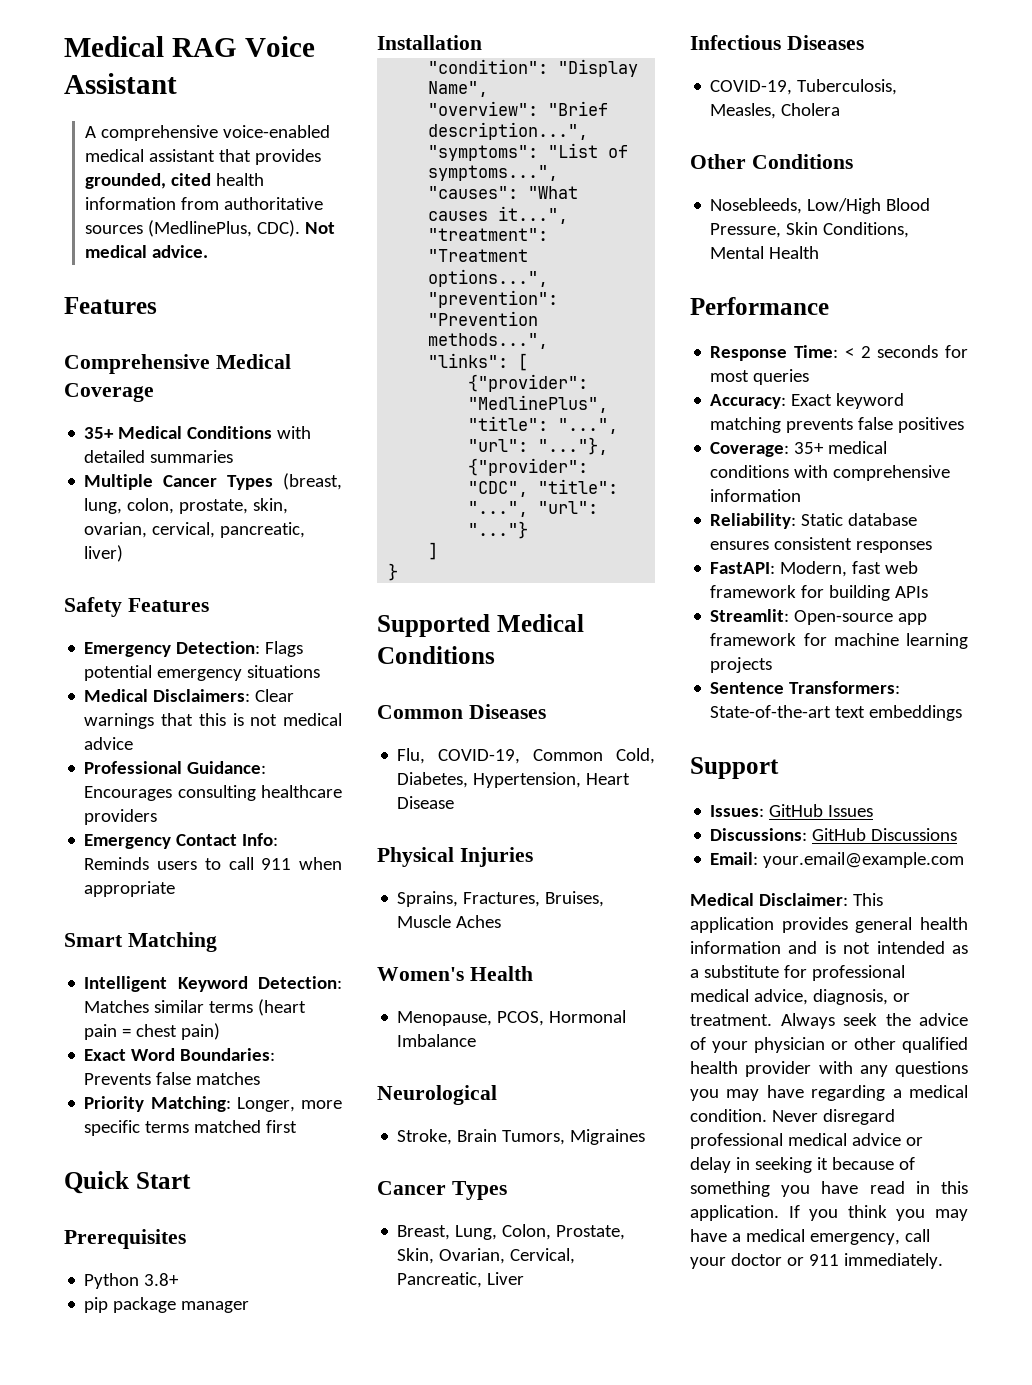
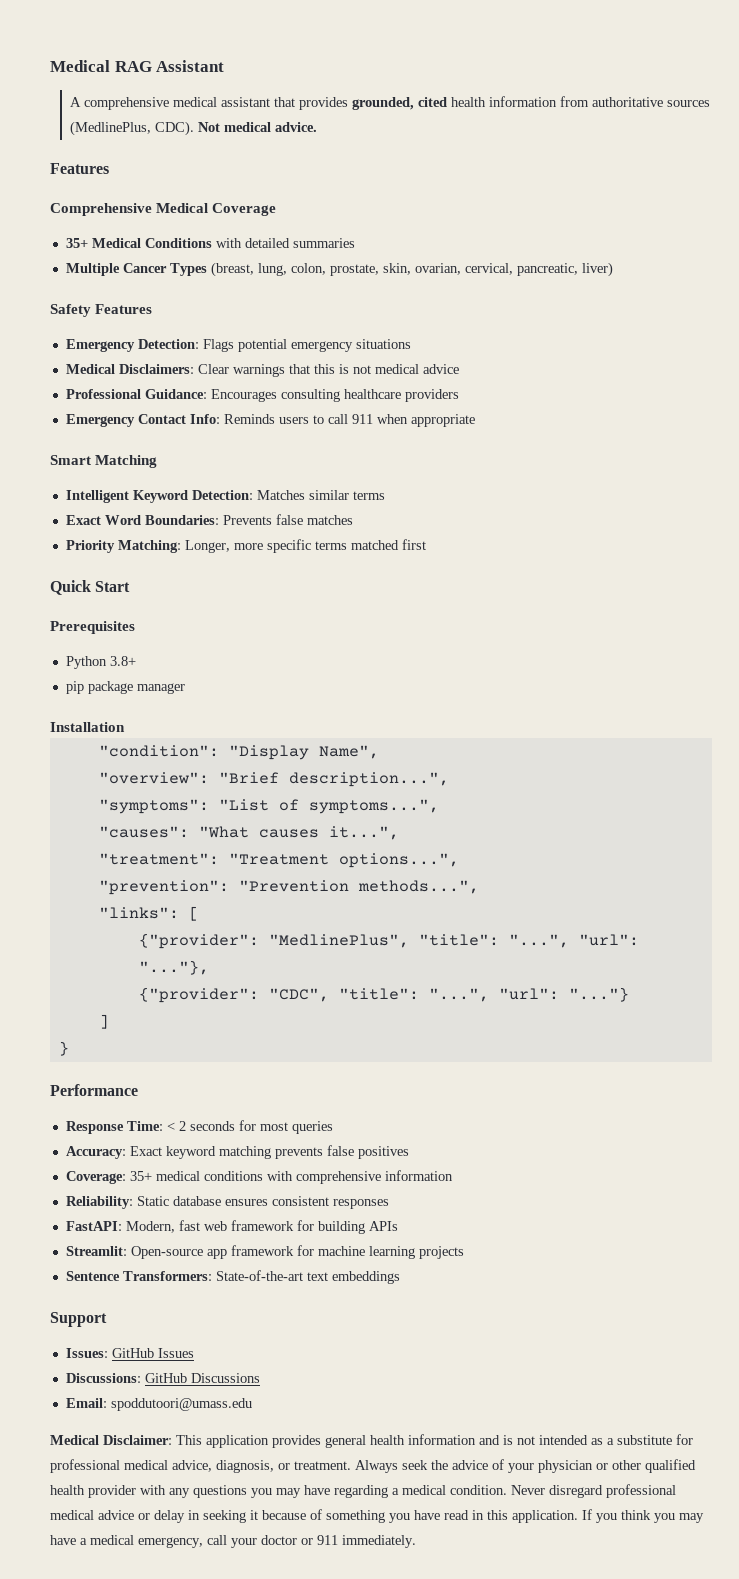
- Medical RAG Voice Assistant
+ Medical RAG Assistant
- A comprehensive voice-enabled medical assistant that provides grounded, cited health information from authoritative sources (MedlinePlus, CDC).
+ A comprehensive medical assistant that provides grounded, cited health information from authoritative sources (MedlinePlus, CDC).
- Intelligent Keyword Detection: Matches similar terms (heart pain = chest pain)
+ Intelligent Keyword Detection: Matches similar terms
- Supported Medical Conditions
- Common Diseases
- Flu, COVID-19, Common Cold, Diabetes, Hypertension, Heart Disease
- Physical Injuries
- Sprains, Fractures, Bruises, Muscle Aches
- Women's Health
- Menopause, PCOS, Hormonal Imbalance
- Neurological
- Stroke, Brain Tumors, Migraines
- Cancer Types
- Breast, Lung, Colon, Prostate, Skin, Ovarian, Cervical, Pancreatic, Liver
- Infectious Diseases
- COVID-19, Tuberculosis, Measles, Cholera
- Other Conditions
- Nosebleeds, Low/High Blood Pressure, Skin Conditions, Mental Health
- Email: your.email@example.com
+ Email: spoddutoori@umass.edu

